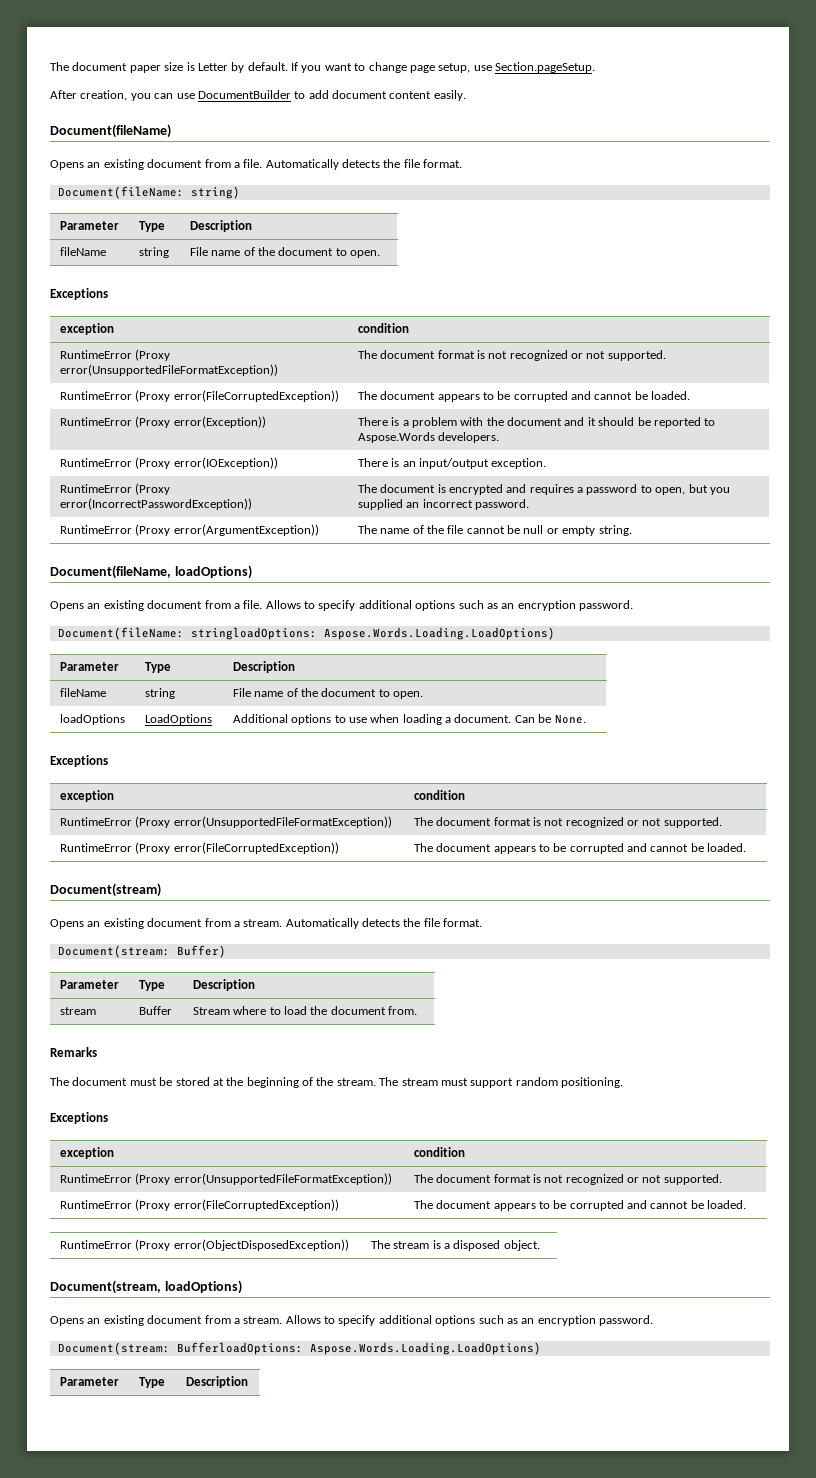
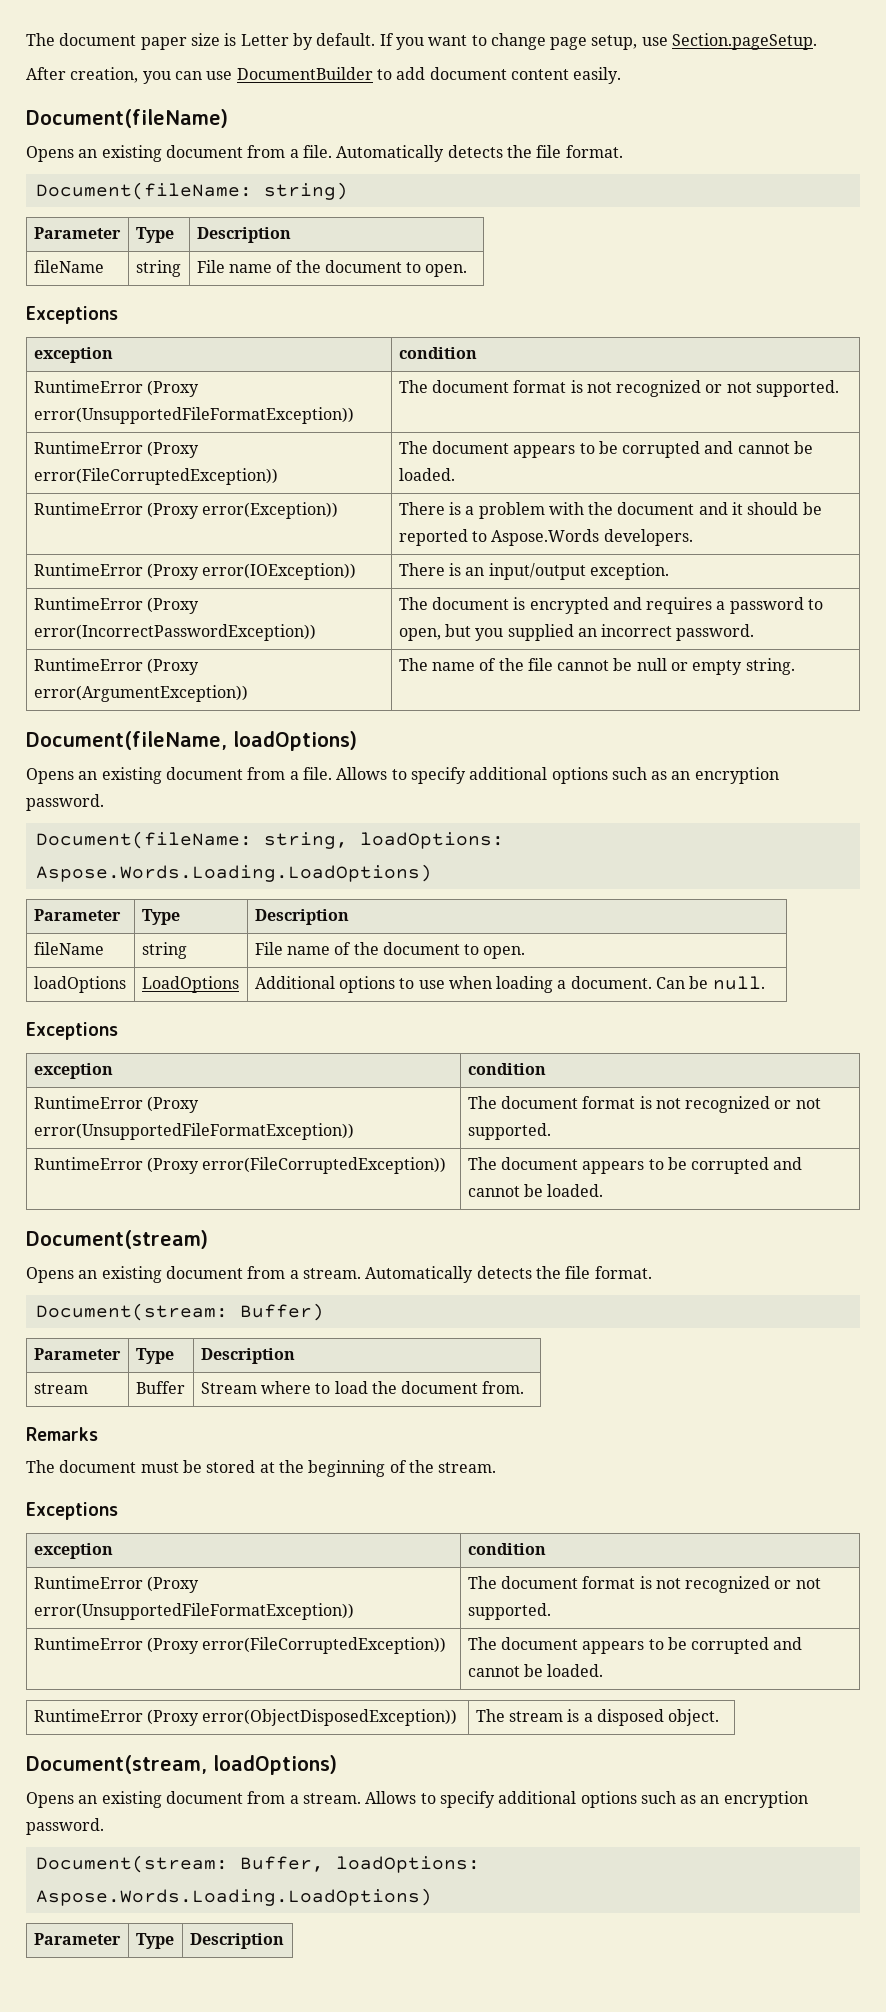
- Document(fileName: stringloadOptions: Aspose.Words.Loading.LoadOptions)
+ Document(fileName: string, loadOptions: Aspose.Words.Loading.LoadOptions)
- loadOptions | LoadOptions | Additional options to use when loading a document. Can be None.
+ loadOptions | LoadOptions | Additional options to use when loading a document. Can be null.
- The stream must support random positioning.
- Document(stream: BufferloadOptions: Aspose.Words.Loading.LoadOptions)
+ Document(stream: Buffer, loadOptions: Aspose.Words.Loading.LoadOptions)

